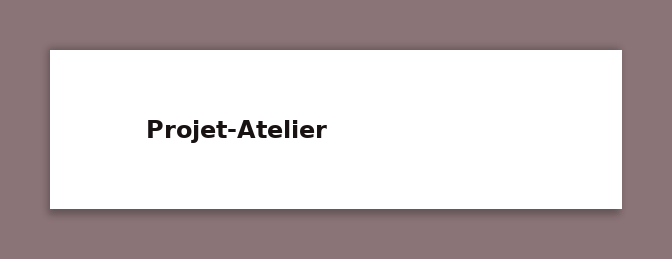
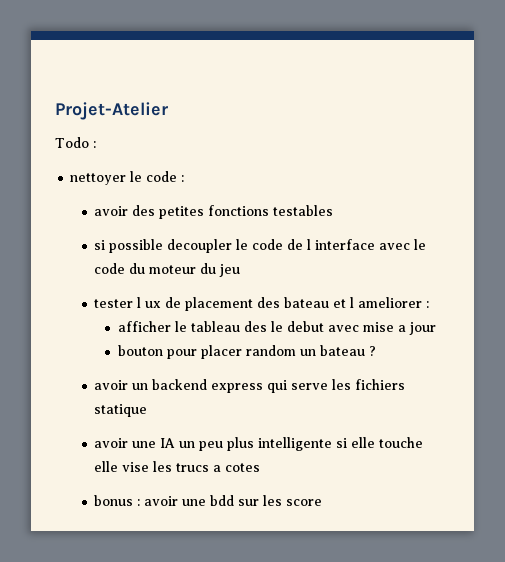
+ Todo :
+ nettoyer le code :
+ avoir des petites fonctions testables
+ si possible decoupler le code de l interface avec le code du moteur du jeu
+ tester l ux de placement des bateau et l ameliorer :
+ afficher le tableau des le debut avec mise a jour
+ bouton pour placer random un bateau ?
+ avoir un backend express qui serve les fichiers statique
+ avoir une IA un peu plus intelligente si elle touche elle vise les trucs a cotes
+ bonus : avoir une bdd sur les score

